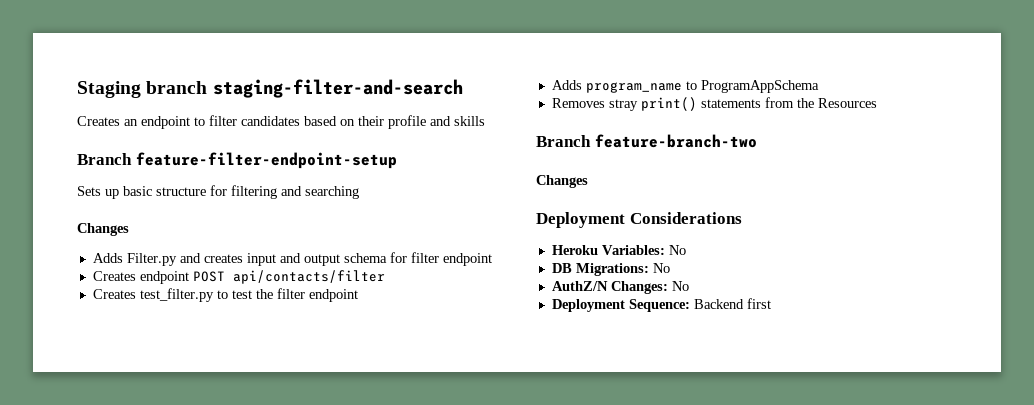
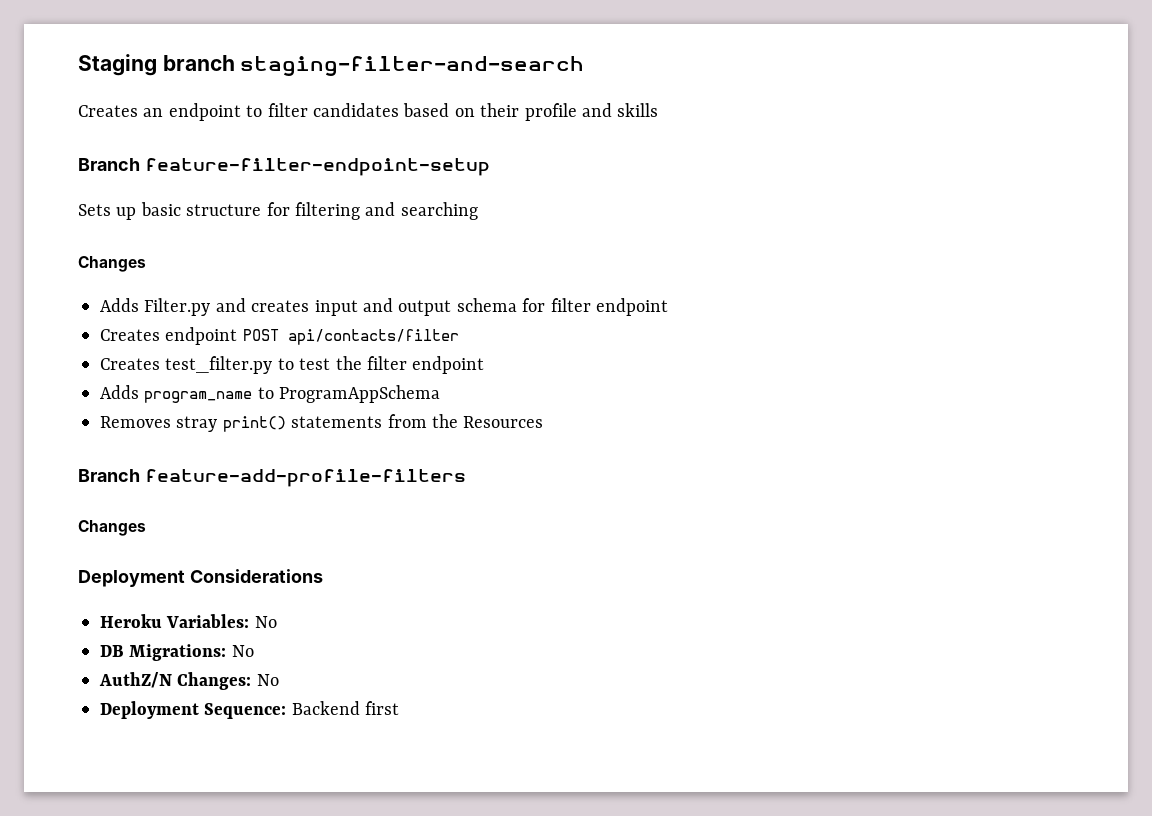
- Branch feature-branch-two
+ Branch feature-add-profile-filters

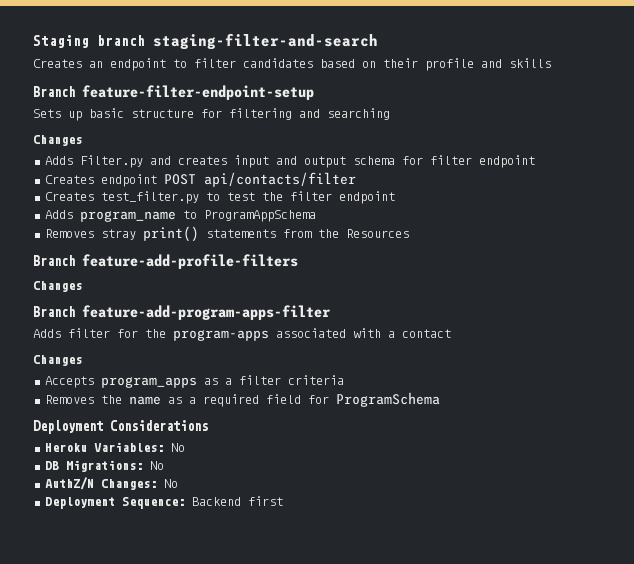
+ Branch feature-add-program-apps-filter
+ Adds filter for the program-apps associated with a contact
+ Changes
+ Accepts program_apps as a filter criteria
+ Removes the name as a required field for ProgramSchema

